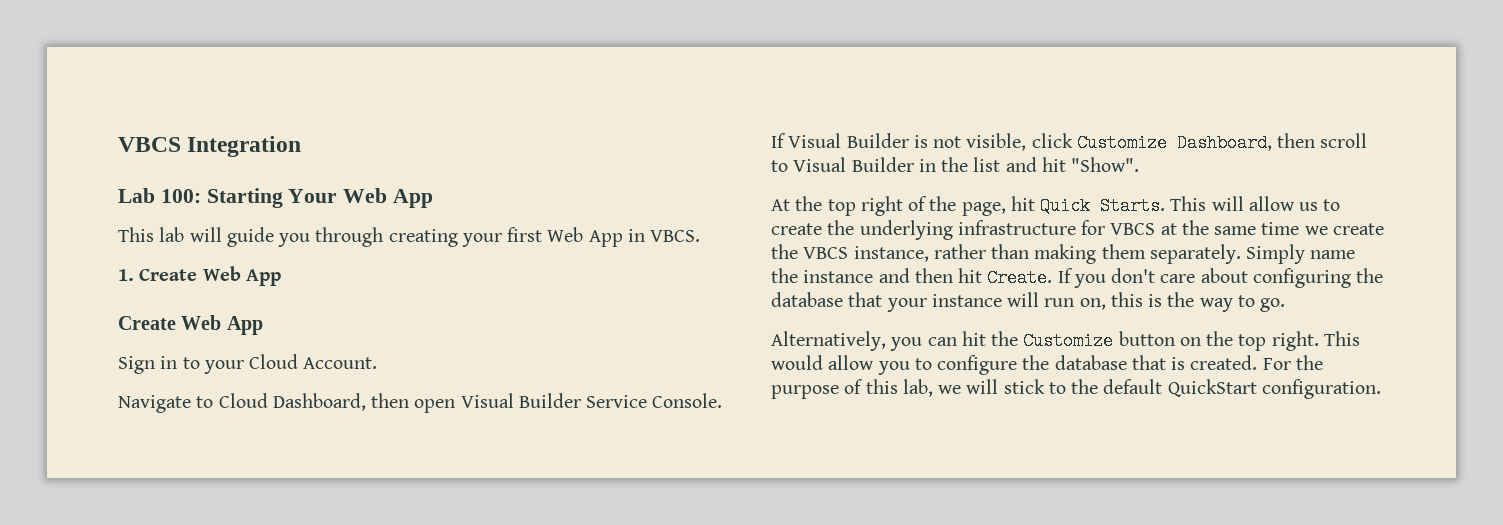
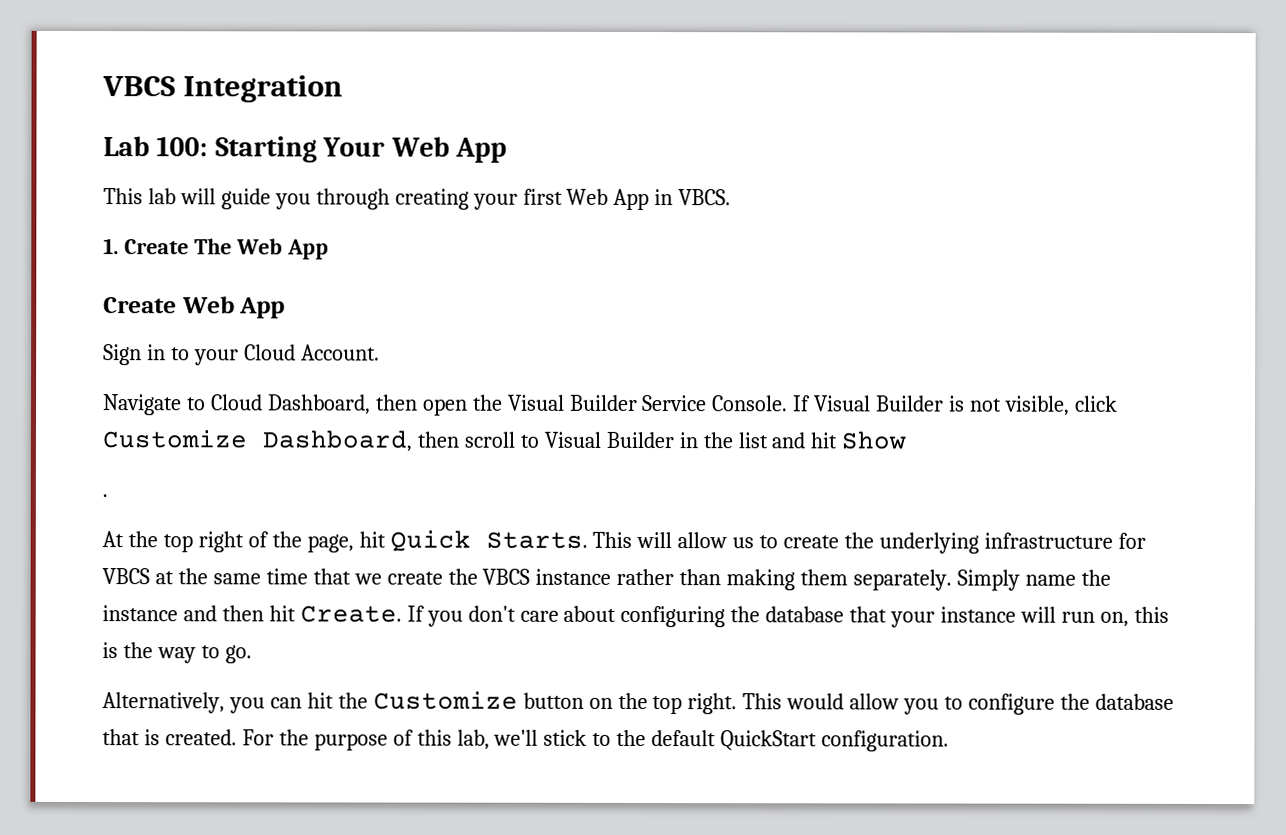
- 1. Create Web App
+ 1. Create The Web App
- Navigate to Cloud Dashboard, then open Visual Builder Service Console.
+ Navigate to Cloud Dashboard, then open the Visual Builder Service Console.
- If Visual Builder is not visible, click Customize Dashboard, then scroll to Visual Builder in the list and hit "Show".
+ If Visual Builder is not visible, click Customize Dashboard, then scroll to Visual Builder in the list and hit Show
+ .
- This will allow us to create the underlying infrastructure for VBCS at the same time we create the VBCS instance, rather than making them separately.
+ This will allow us to create the underlying infrastructure for VBCS at the same time that we create the VBCS instance rather than making them separately.
- For the purpose of this lab, we will stick to the default QuickStart configuration.
+ For the purpose of this lab, we'll stick to the default QuickStart configuration.

